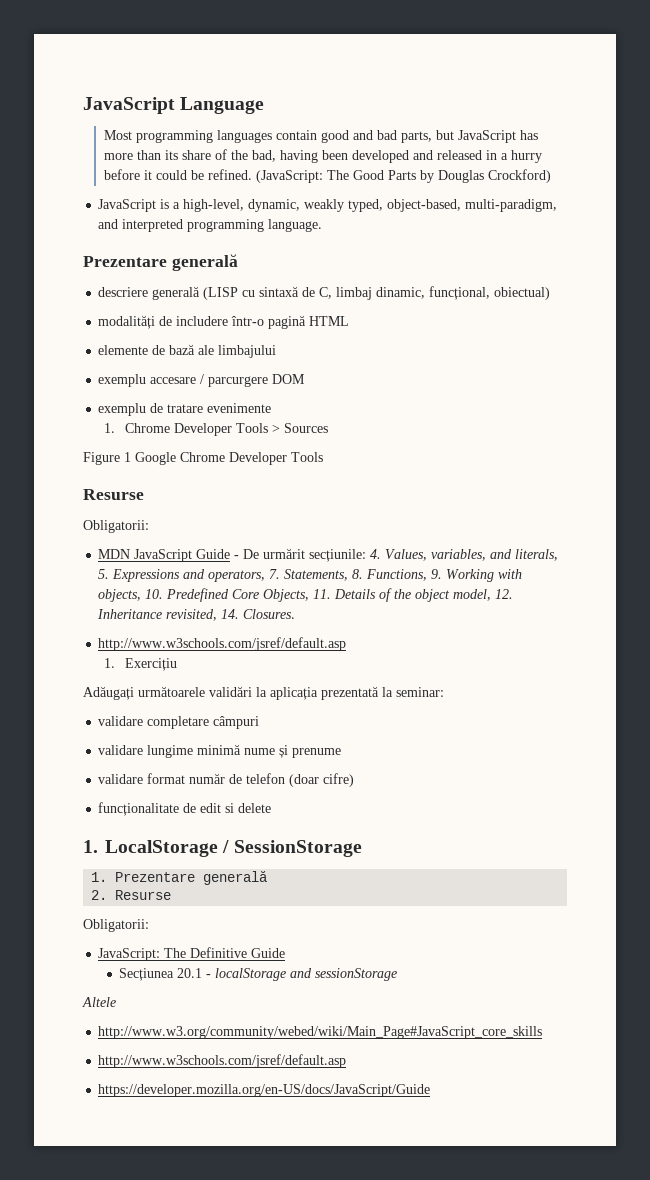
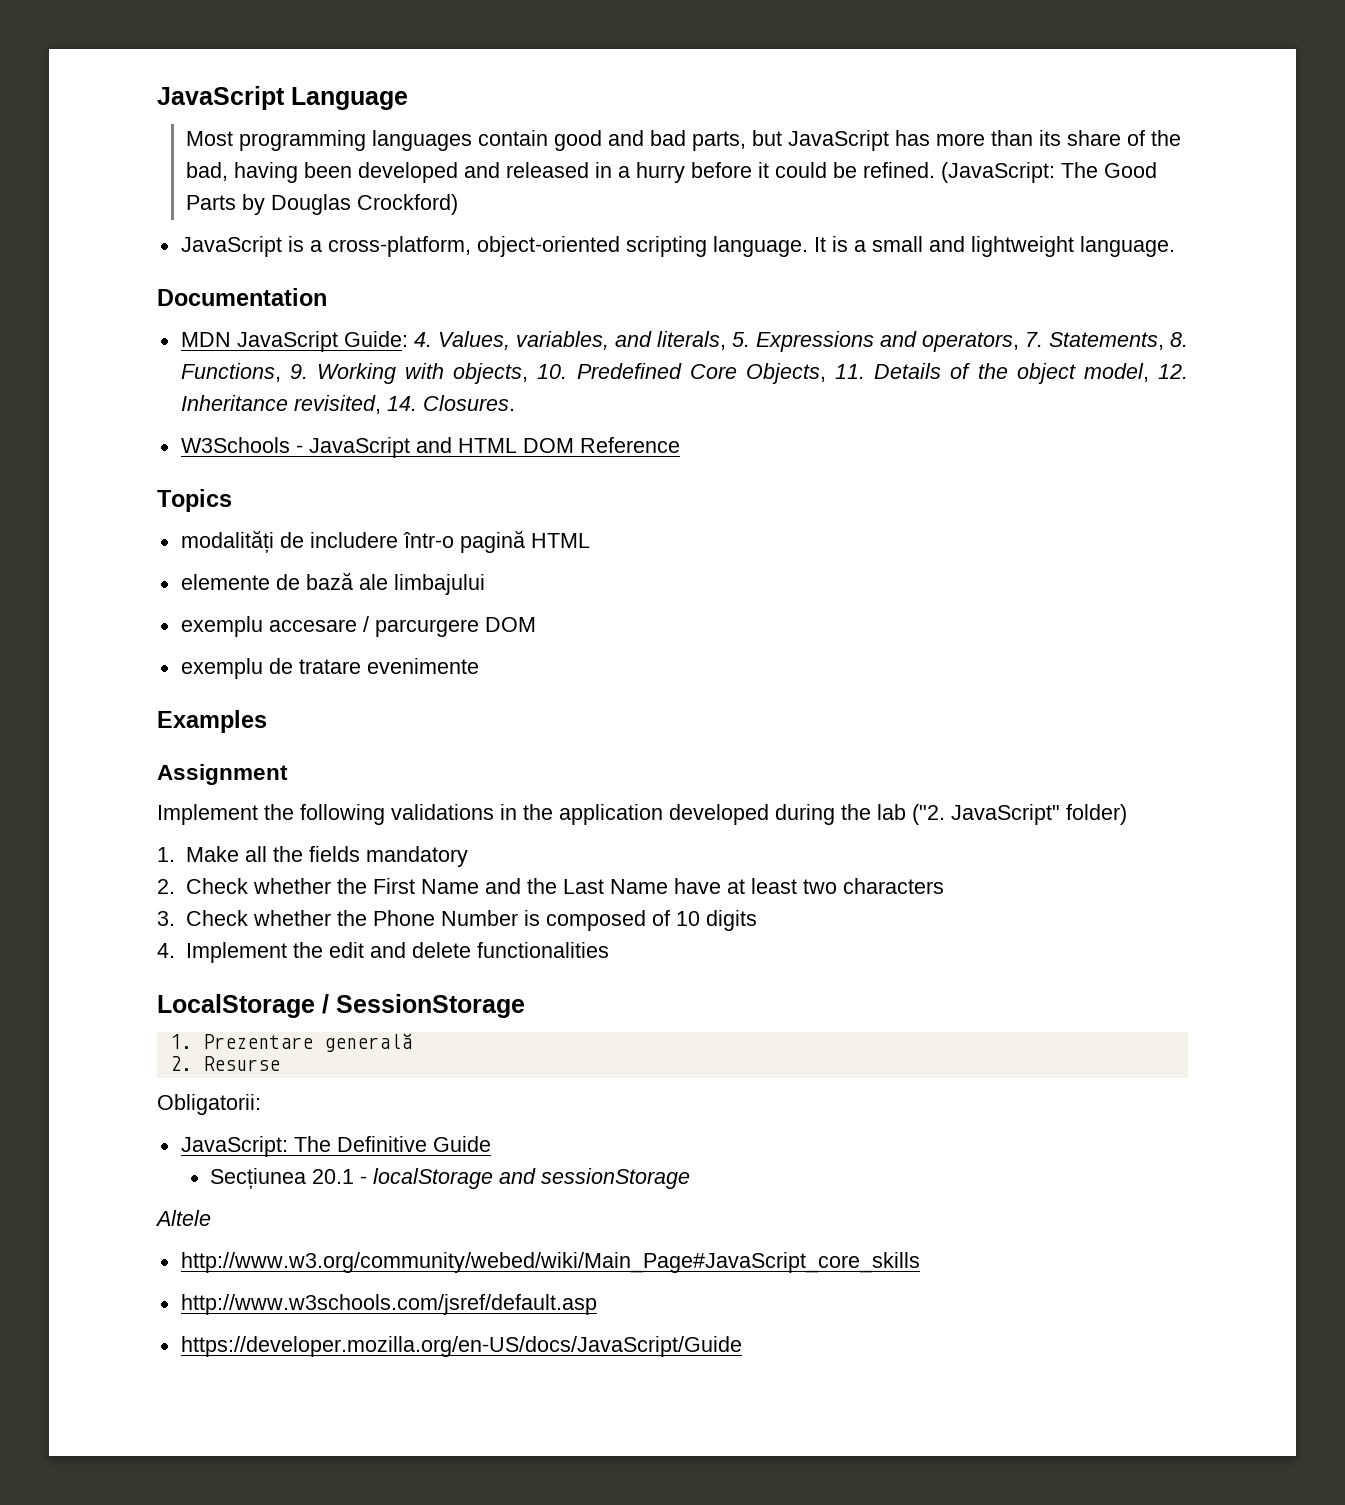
- JavaScript is a high-level, dynamic, weakly typed, object-based, multi-paradigm, and interpreted programming language.
- Prezentare generală
- descriere generală (LISP cu sintaxă de C, limbaj dinamic, funcțional, obiectual)
+ JavaScript is a cross-platform, object-oriented scripting language. It is a small and lightweight language.
+ Documentation
+ MDN JavaScript Guide: 4. Values, variables, and literals, 5. Expressions and operators, 7. Statements, 8. Functions, 9. Working with objects, 10. Predefined Core Objects, 11. Details of the object model, 12. Inheritance revisited, 14. Closures.
+ W3Schools - JavaScript and HTML DOM Reference
+ Topics
  modalități de includere într-o pagină HTML
  elemente de bază ale limbajului
  exemplu accesare / parcurgere DOM
  exemplu de tratare evenimente
- 1. Chrome Developer Tools > Sources
- Figure 1 Google Chrome Developer Tools
- Resurse
- Obligatorii:
- MDN JavaScript Guide - De urmărit secțiunile: 4. Values, variables, and literals, 5. Expressions and operators, 7. Statements, 8. Functions, 9. Working with objects, 10. Predefined Core Objects, 11. Details of the object model, 12. Inheritance revisited, 14. Closures.
- http://www.w3schools.com/jsref/default.asp
- 1. Exercițiu
- Adăugați următoarele validări la aplicația prezentată la seminar:
- validare completare câmpuri
- validare lungime minimă nume și prenume
- validare format număr de telefon (doar cifre)
- funcționalitate de edit si delete
- 1. LocalStorage / SessionStorage
+ Examples
+ Assignment
+ Implement the following validations in the application developed during the lab ("2. JavaScript" folder)
+ 1. Make all the fields mandatory
+ 2. Check whether the First Name and the Last Name have at least two characters
+ 3. Check whether the Phone Number is composed of 10 digits
+ 4. Implement the edit and delete functionalities
+ LocalStorage / SessionStorage

